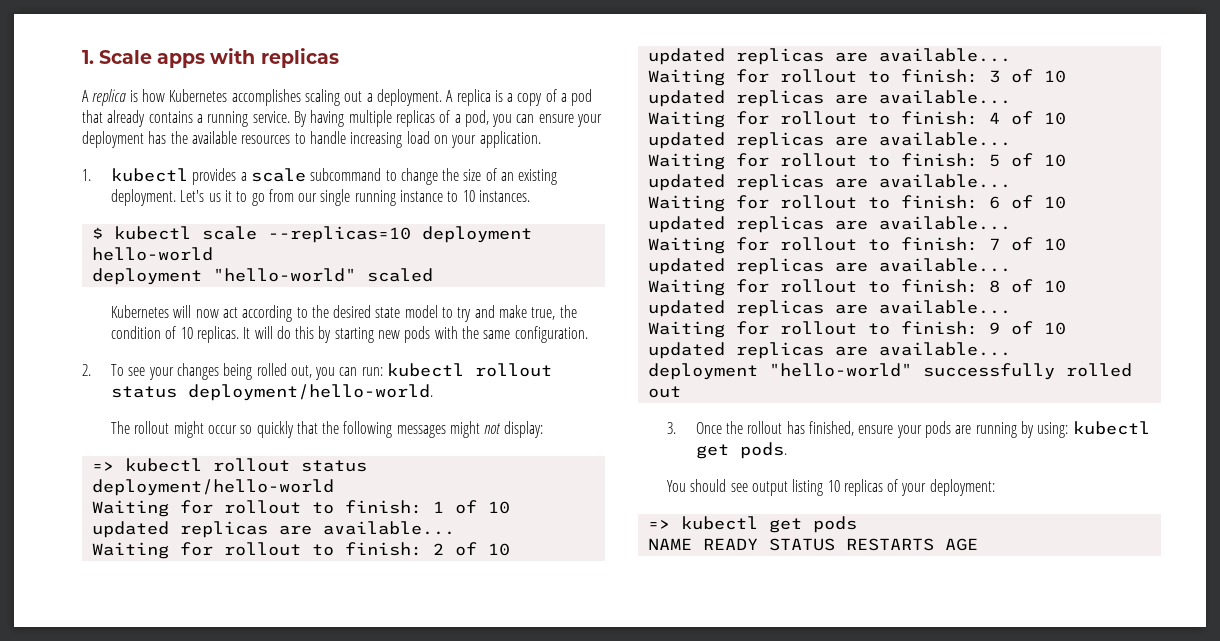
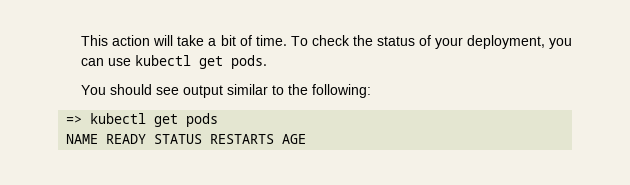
- 1. Scale apps with replicas
- A replica is how Kubernetes accomplishes scaling out a deployment. A replica is a copy of a pod that already contains a running service. By having multiple replicas of a pod, you can ensure your deployment has the available resources to handle increasing load on your application.
- 1. kubectl provides a scale subcommand to change the size of an existing deployment. Let's us it to go from our single running instance to 10 instances.
- $ kubectl scale --replicas=10 deployment hello-world
- deployment "hello-world" scaled
- Kubernetes will now act according to the desired state model to try and make true, the condition of 10 replicas. It will do this by starting new pods with the same configuration.
- 2. To see your changes being rolled out, you can run: kubectl rollout status deployment/hello-world.
- The rollout might occur so quickly that the following messages might not display:
- => kubectl rollout status deployment/hello-world
- Waiting for rollout to finish: 1 of 10 updated replicas are available...
- Waiting for rollout to finish: 2 of 10 updated replicas are available...
- Waiting for rollout to finish: 3 of 10 updated replicas are available...
- Waiting for rollout to finish: 4 of 10 updated replicas are available...
- Waiting for rollout to finish: 5 of 10 updated replicas are available...
- Waiting for rollout to finish: 6 of 10 updated replicas are available...
- Waiting for rollout to finish: 7 of 10 updated replicas are available...
- Waiting for rollout to finish: 8 of 10 updated replicas are available...
- Waiting for rollout to finish: 9 of 10 updated replicas are available...
- deployment "hello-world" successfully rolled out
- 3. Once the rollout has finished, ensure your pods are running by using: kubectl get pods.
+ This action will take a bit of time. To check the status of your deployment, you can use kubectl get pods.
- You should see output listing 10 replicas of your deployment:
+ You should see output similar to the following:

